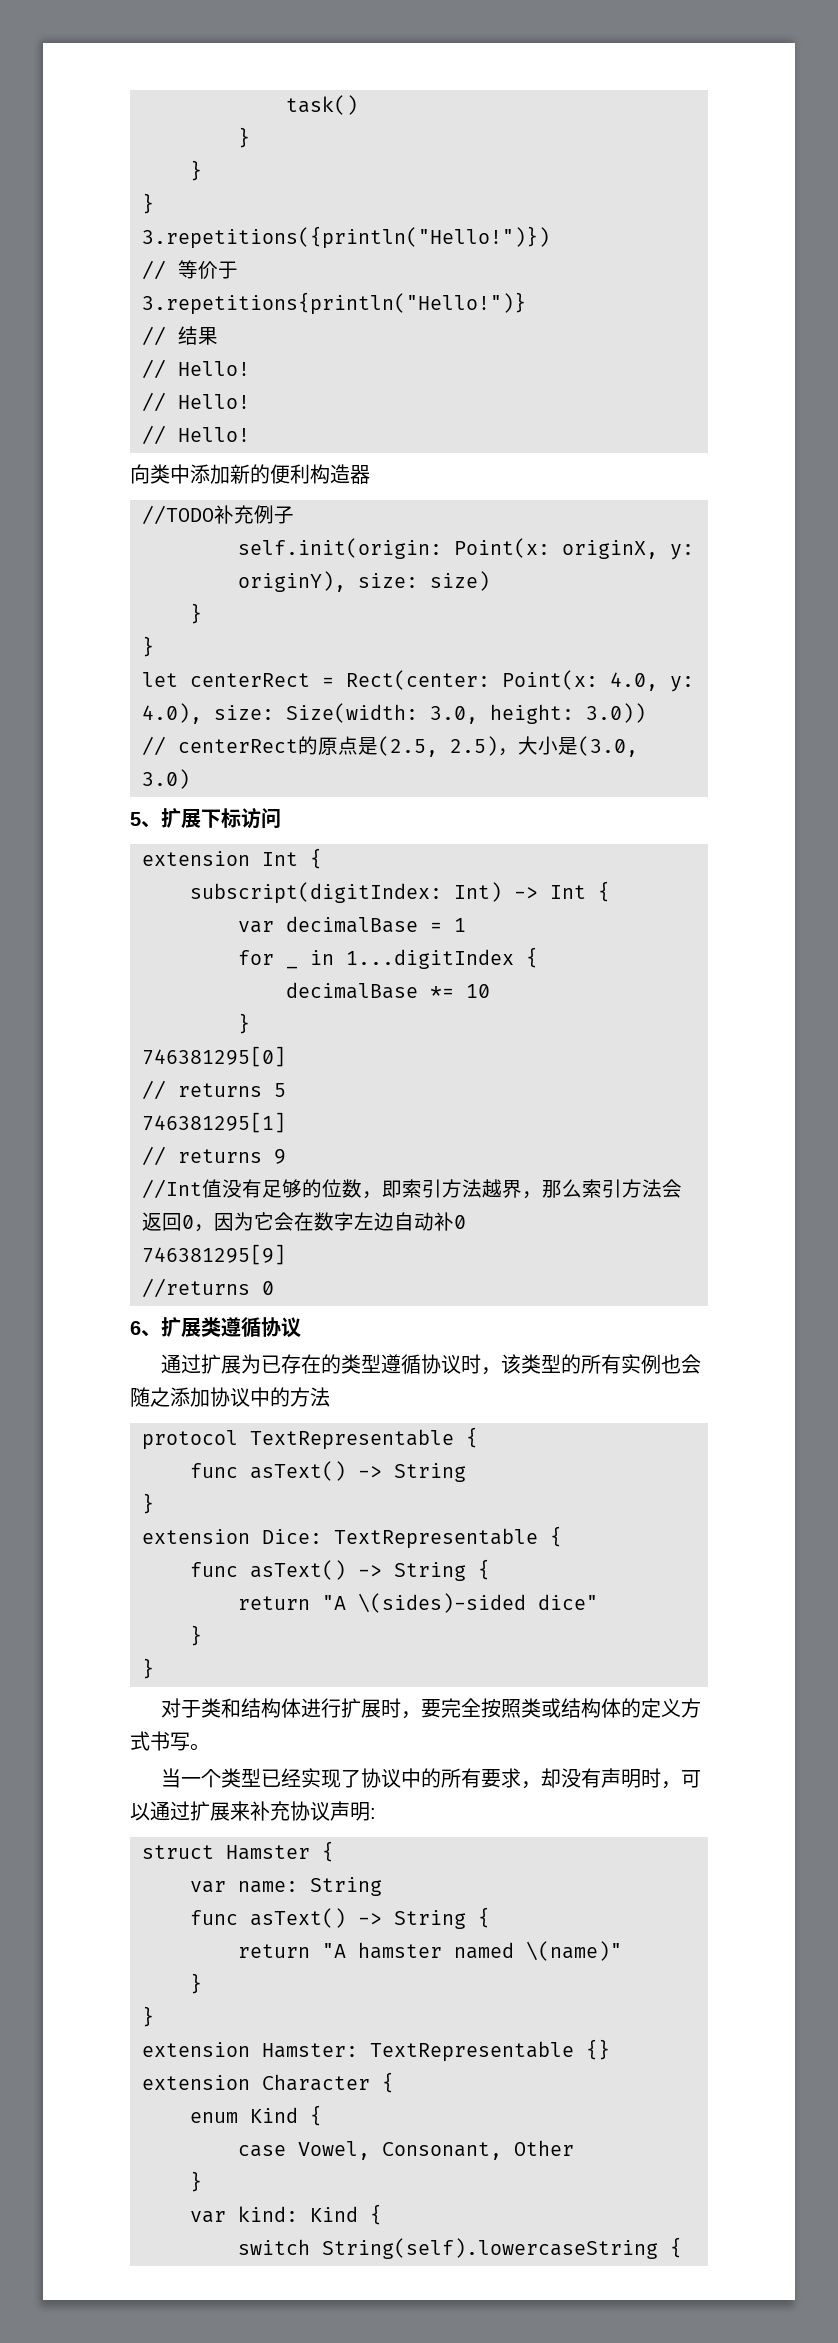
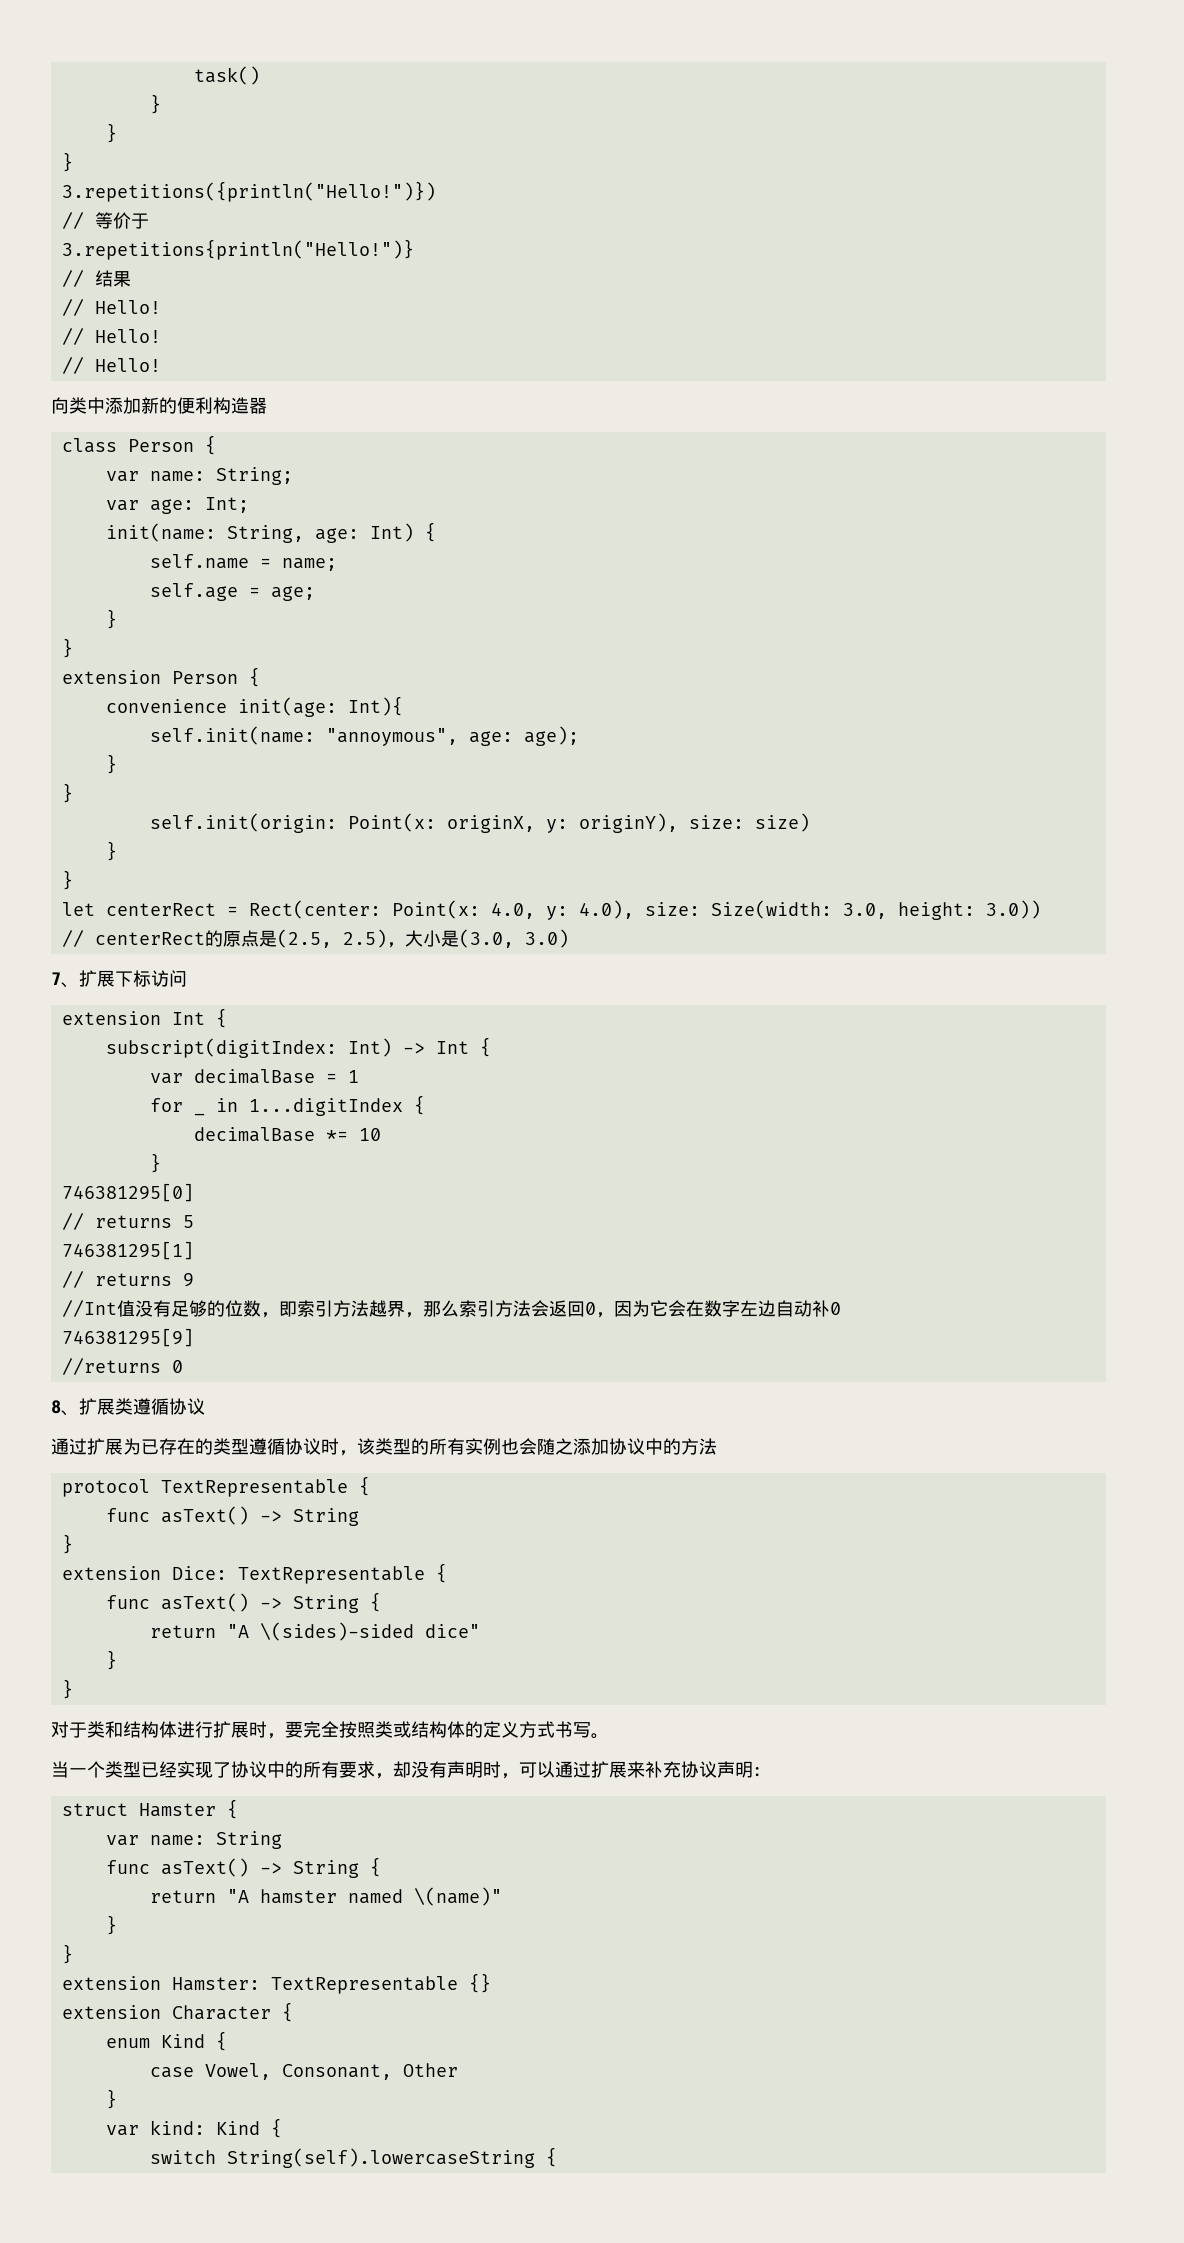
- //TODO补充例子
+ class Person {
+ var name: String;
+ var age: Int;
+ init(name: String, age: Int) {
+ self.name = name;
+ self.age = age;
+ }
+ }
+ extension Person {
+ convenience init(age: Int){
+ self.init(name: "annoymous", age: age);
+ }
+ }
- 5、扩展下标访问
+ 7、扩展下标访问
- 6、扩展类遵循协议
+ 8、扩展类遵循协议

